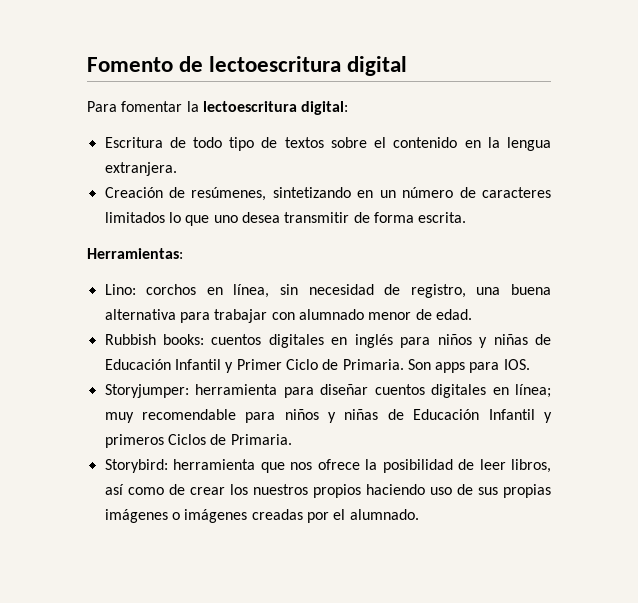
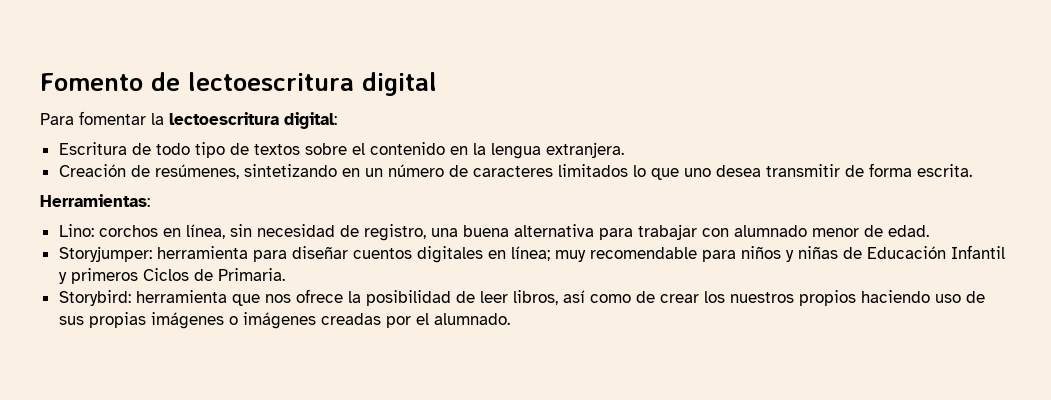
- Rubbish books: cuentos digitales en inglés para niños y niñas de Educación Infantil y Primer Ciclo de Primaria. Son apps para IOS.

